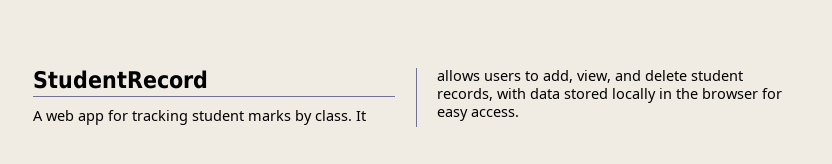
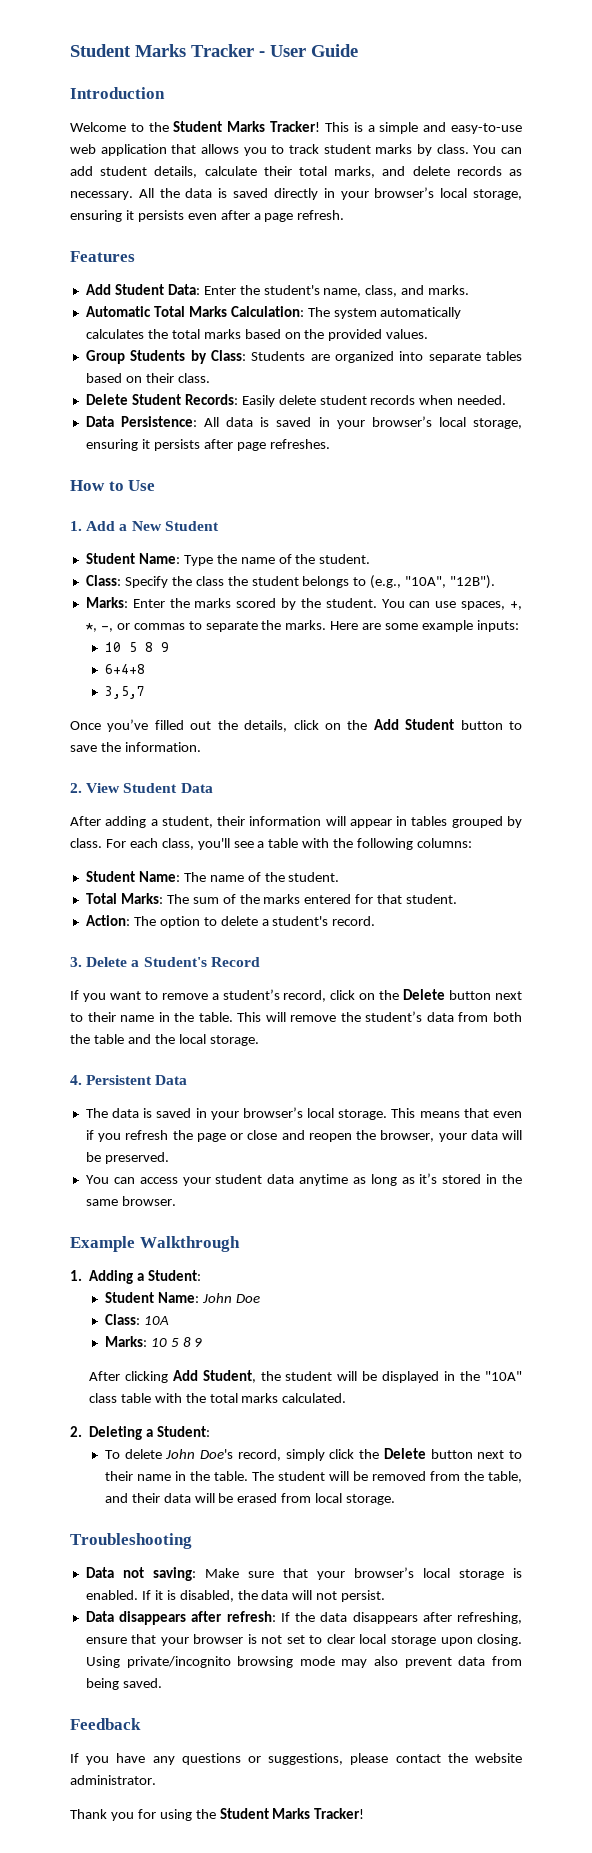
- StudentRecord
- A web app for tracking student marks by class. It allows users to add, view, and delete student records, with data stored locally in the browser for easy access.
+ Student Marks Tracker - User Guide
+ Introduction
+ Welcome to the Student Marks Tracker! This is a simple and easy-to-use web application that allows you to track student marks by class. You can add student details, calculate their total marks, and delete records as necessary. All the data is saved directly in your browser’s local storage, ensuring it persists even after a page refresh.
+ Features
+ Add Student Data: Enter the student's name, class, and marks.
+ Automatic Total Marks Calculation: The system automatically calculates the total marks based on the provided values.
+ Group Students by Class: Students are organized into separate tables based on their class.
+ Delete Student Records: Easily delete student records when needed.
+ Data Persistence: All data is saved in your browser’s local storage, ensuring it persists after page refreshes.
+ How to Use
+ 1. Add a New Student
+ Student Name: Type the name of the student.
+ Class: Specify the class the student belongs to (e.g., "10A", "12B").
+ Marks: Enter the marks scored by the student. You can use spaces, +, *, -, or commas to separate the marks. Here are some example inputs:
+ 10 5 8 9
+ 6+4+8
+ 3,5,7
+ Once you’ve filled out the details, click on the Add Student button to save the information.
+ 2. View Student Data
+ After adding a student, their information will appear in tables grouped by class. For each class, you'll see a table with the following columns:
+ Student Name: The name of the student.
+ Total Marks: The sum of the marks entered for that student.
+ Action: The option to delete a student's record.
+ 3. Delete a Student's Record
+ If you want to remove a student’s record, click on the Delete button next to their name in the table. This will remove the student’s data from both the table and the local storage.
+ 4. Persistent Data
+ The data is saved in your browser’s local storage. This means that even if you refresh the page or close and reopen the browser, your data will be preserved.
+ You can access your student data anytime as long as it’s stored in the same browser.
+ Example Walkthrough
+ 1. Adding a Student:
+ Student Name: John Doe
+ Class: 10A
+ Marks: 10 5 8 9
+ After clicking Add Student, the student will be displayed in the "10A" class table with the total marks calculated.
+ 2. Deleting a Student:
+ To delete John Doe's record, simply click the Delete button next to their name in the table. The student will be removed from the table, and their data will be erased from local storage.
+ Troubleshooting
+ Data not saving: Make sure that your browser’s local storage is enabled. If it is disabled, the data will not persist.
+ Data disappears after refresh: If the data disappears after refreshing, ensure that your browser is not set to clear local storage upon closing. Using private/incognito browsing mode may also prevent data from being saved.
+ Feedback
+ If you have any questions or suggestions, please contact the website administrator.
+ Thank you for using the Student Marks Tracker!

